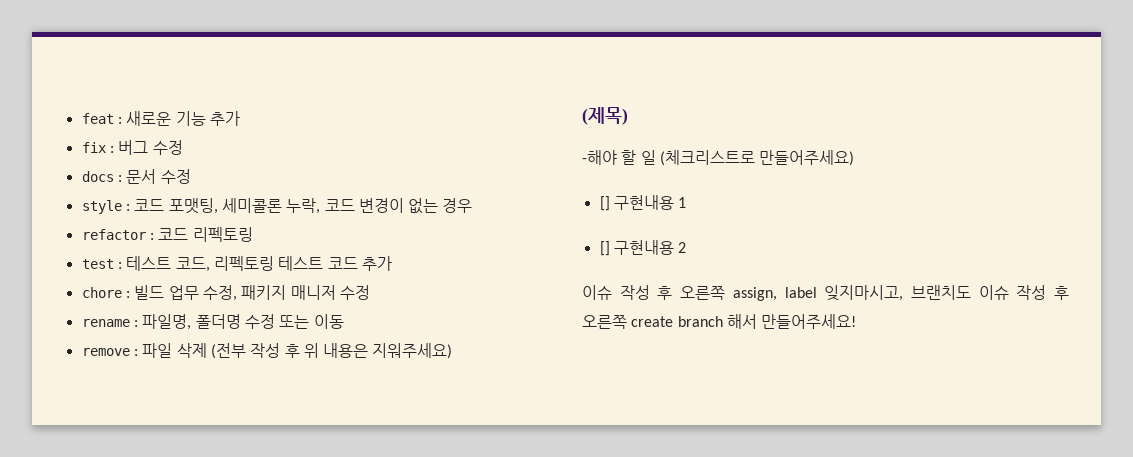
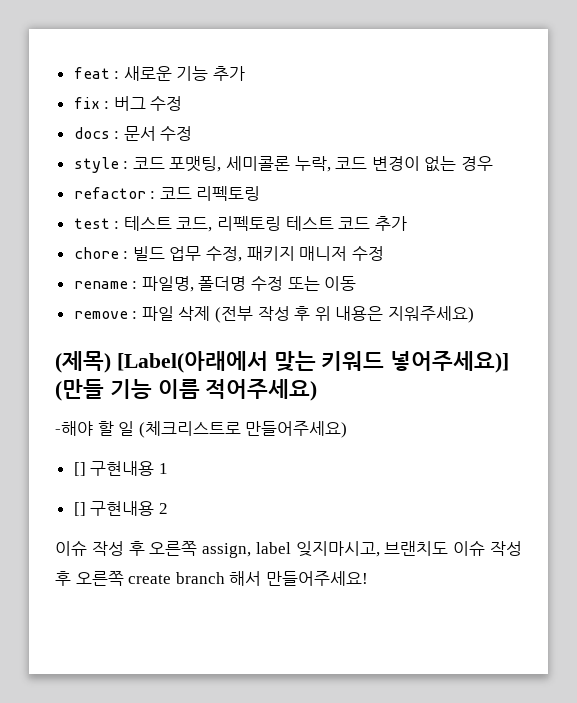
- (제목)
+ (제목) [Label(아래에서 맞는 키워드 넣어주세요)] (만들 기능 이름 적어주세요)

